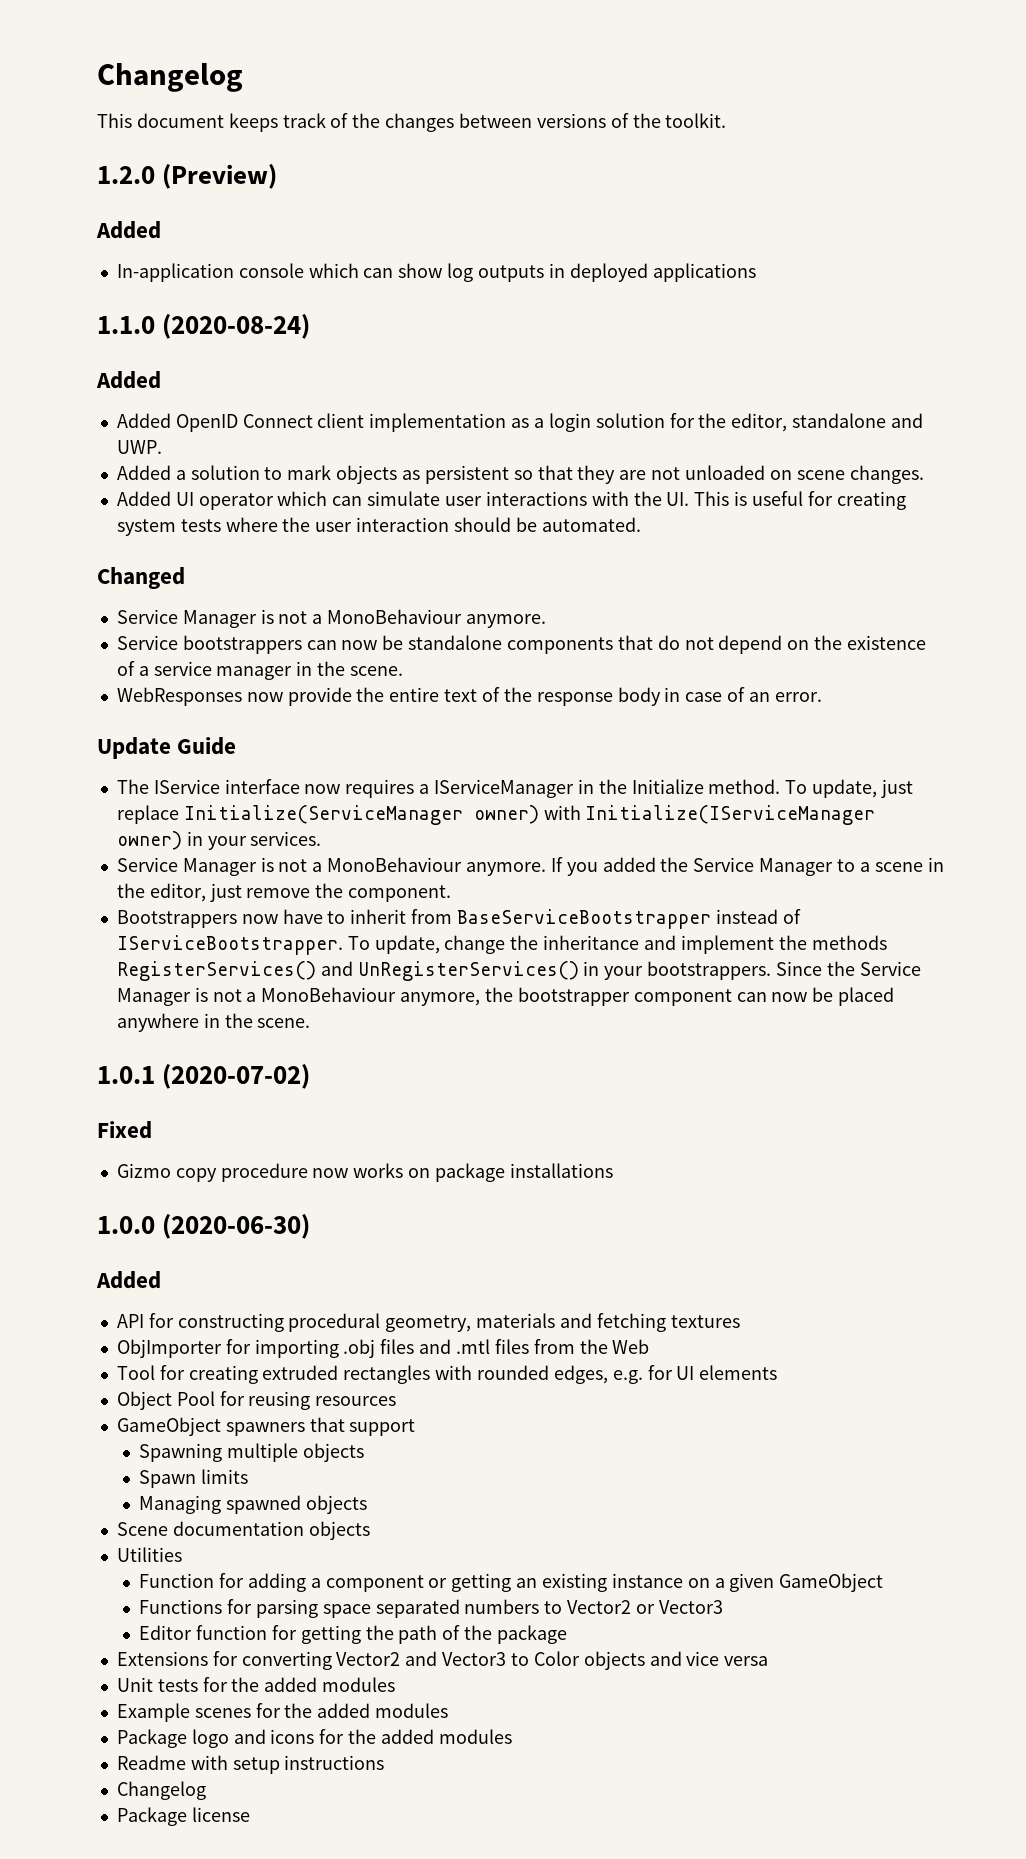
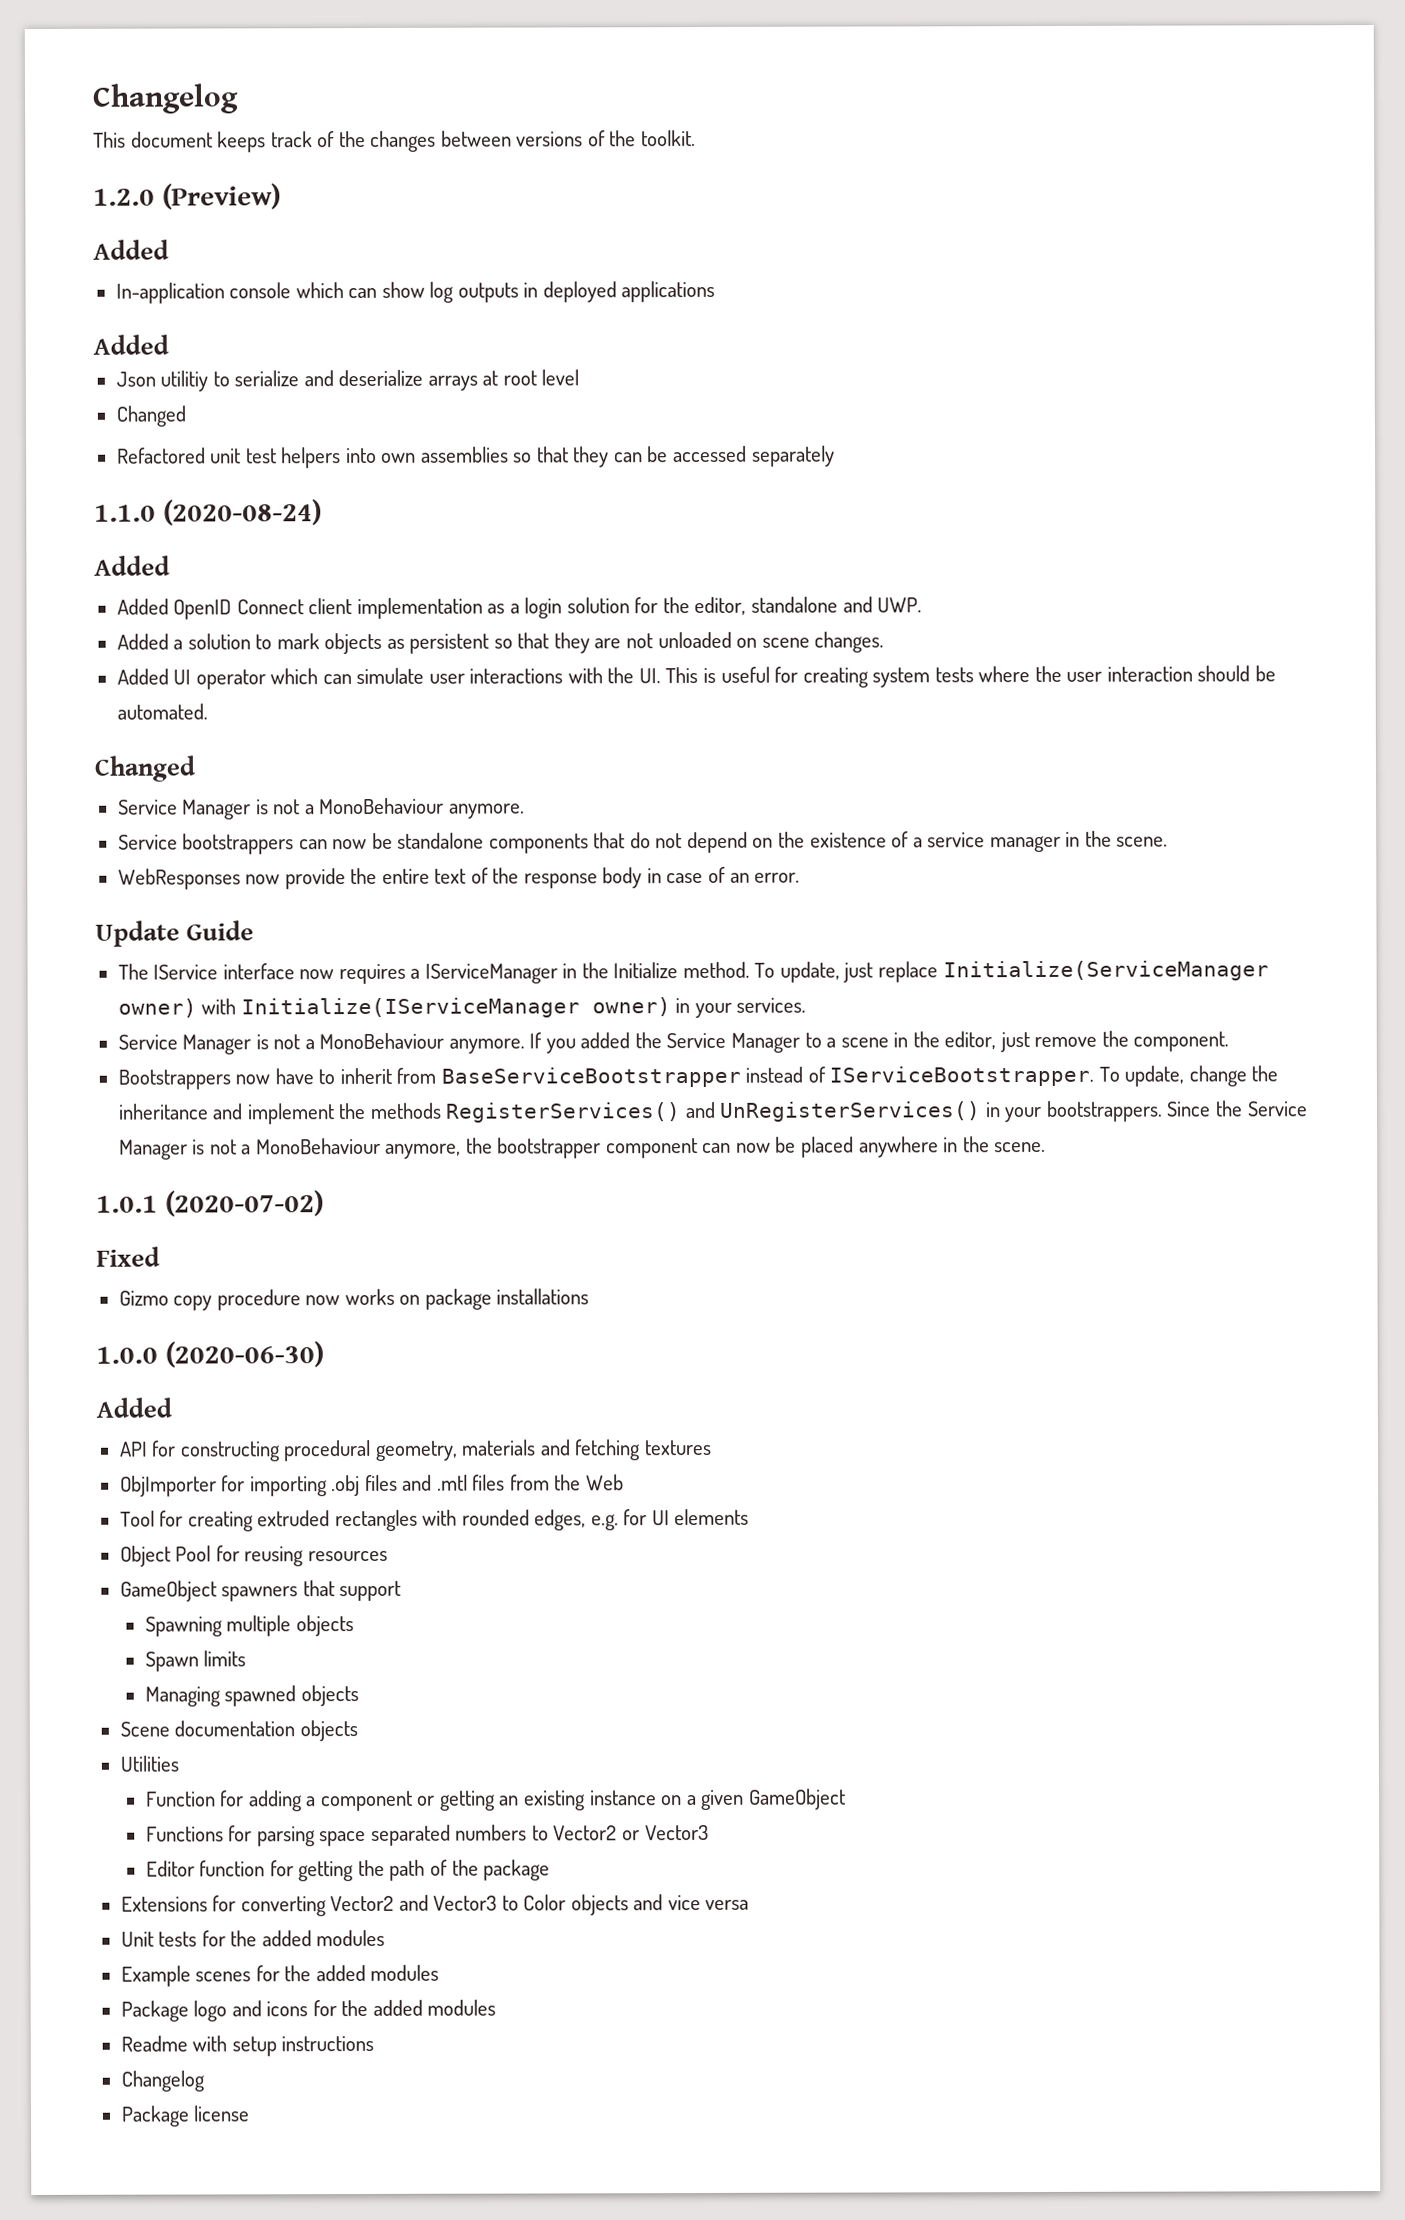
  In-application console which can show log outputs in deployed applications
+ Added
+ Json utilitiy to serialize and deserialize arrays at root level
+ Changed
+ Refactored unit test helpers into own assemblies so that they can be accessed separately

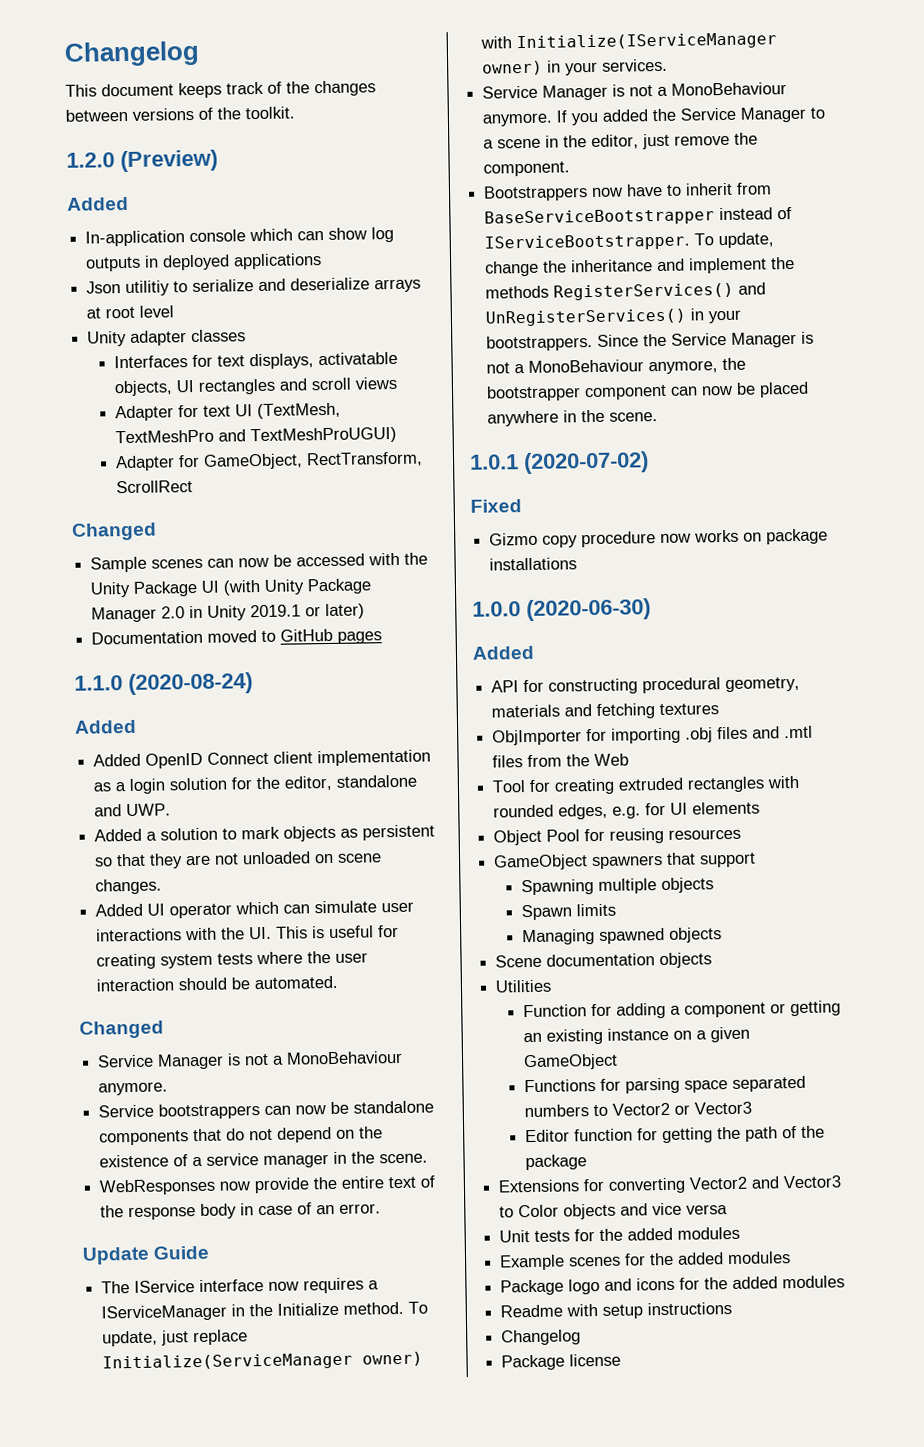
  In-application console which can show log outputs in deployed applications
- Added
  Json utilitiy to serialize and deserialize arrays at root level
+ Unity adapter classes
+ Interfaces for text displays, activatable objects, UI rectangles and scroll views
+ Adapter for text UI (TextMesh, TextMeshPro and TextMeshProUGUI)
+ Adapter for GameObject, RectTransform, ScrollRect
  Changed
- Refactored unit test helpers into own assemblies so that they can be accessed separately
+ Sample scenes can now be accessed with the Unity Package UI (with Unity Package Manager 2.0 in Unity 2019.1 or later)
+ Documentation moved to GitHub pages

